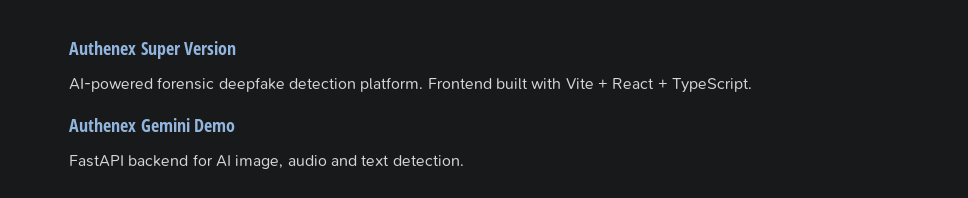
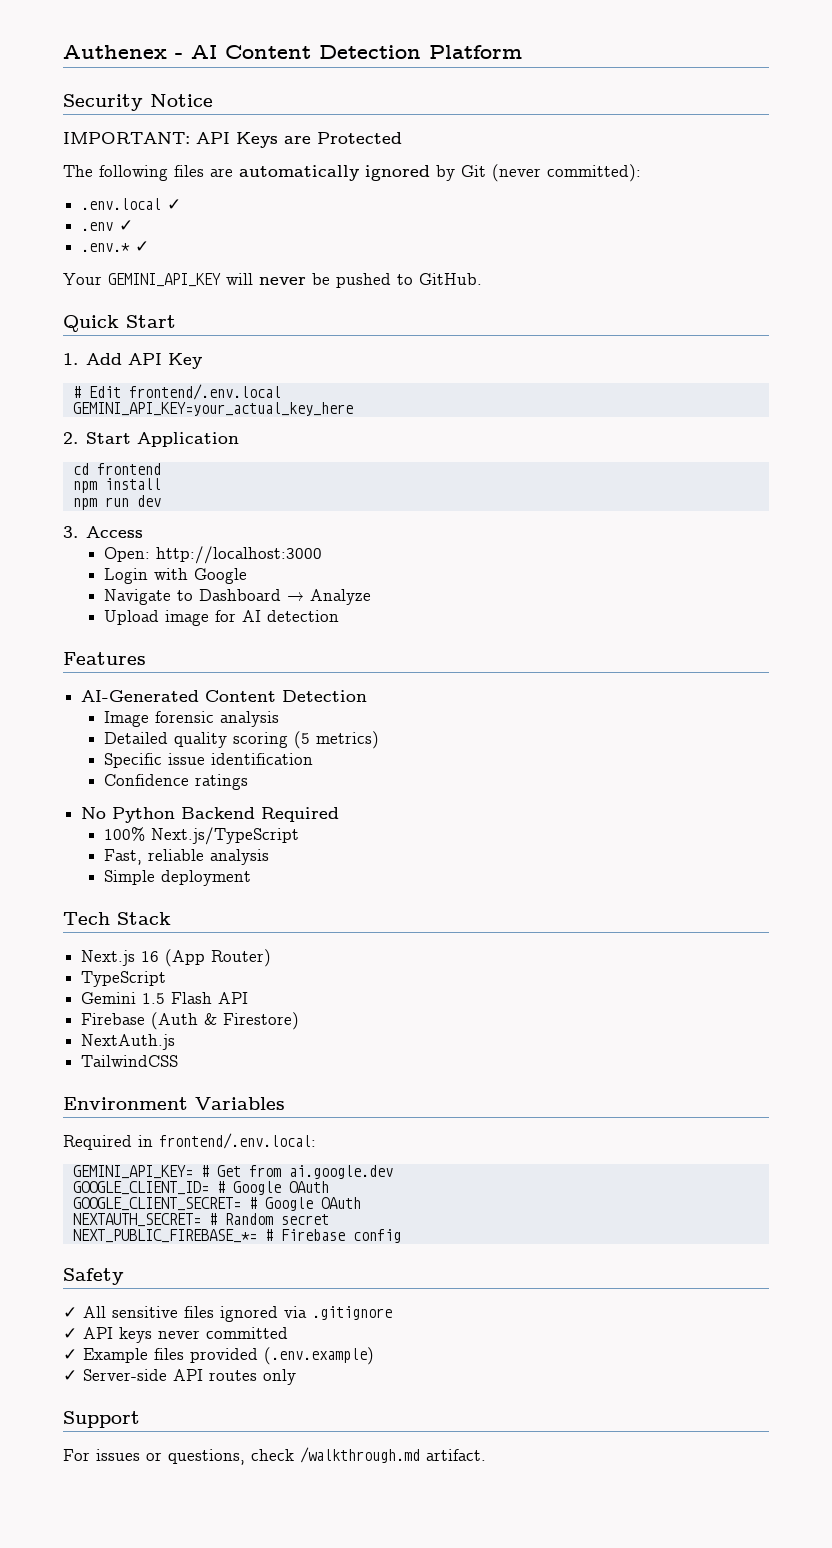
- Authenex Super Version
- AI-powered forensic deepfake detection platform. Frontend built with Vite + React + TypeScript.
- Authenex Gemini Demo
- FastAPI backend for AI image, audio and text detection.
+ Authenex - AI Content Detection Platform
+ Security Notice
+ IMPORTANT: API Keys are Protected
+ The following files are automatically ignored by Git (never committed):
+ .env.local ✓
+ .env ✓
+ .env.* ✓
+ Your GEMINI_API_KEY will never be pushed to GitHub.
+ Quick Start
+ 1. Add API Key
+ # Edit frontend/.env.local
+ GEMINI_API_KEY=your_actual_key_here
+ 2. Start Application
+ cd frontend
+ npm install
+ npm run dev
+ 3. Access
+ Open: http://localhost:3000
+ Login with Google
+ Navigate to Dashboard → Analyze
+ Upload image for AI detection
+ Features
+ AI-Generated Content Detection
+ Image forensic analysis
+ Detailed quality scoring (5 metrics)
+ Specific issue identification
+ Confidence ratings
+ No Python Backend Required
+ 100% Next.js/TypeScript
+ Fast, reliable analysis
+ Simple deployment
+ Tech Stack
+ Next.js 16 (App Router)
+ TypeScript
+ Gemini 1.5 Flash API
+ Firebase (Auth & Firestore)
+ NextAuth.js
+ TailwindCSS
+ Environment Variables
+ Required in frontend/.env.local:
+ GEMINI_API_KEY= # Get from ai.google.dev
+ GOOGLE_CLIENT_ID= # Google OAuth
+ GOOGLE_CLIENT_SECRET= # Google OAuth
+ NEXTAUTH_SECRET= # Random secret
+ NEXT_PUBLIC_FIREBASE_*= # Firebase config
+ Safety
+ ✓ All sensitive files ignored via .gitignore
+ ✓ API keys never committed
+ ✓ Example files provided (.env.example)
+ ✓ Server-side API routes only
+ Support
+ For issues or questions, check /walkthrough.md artifact.

